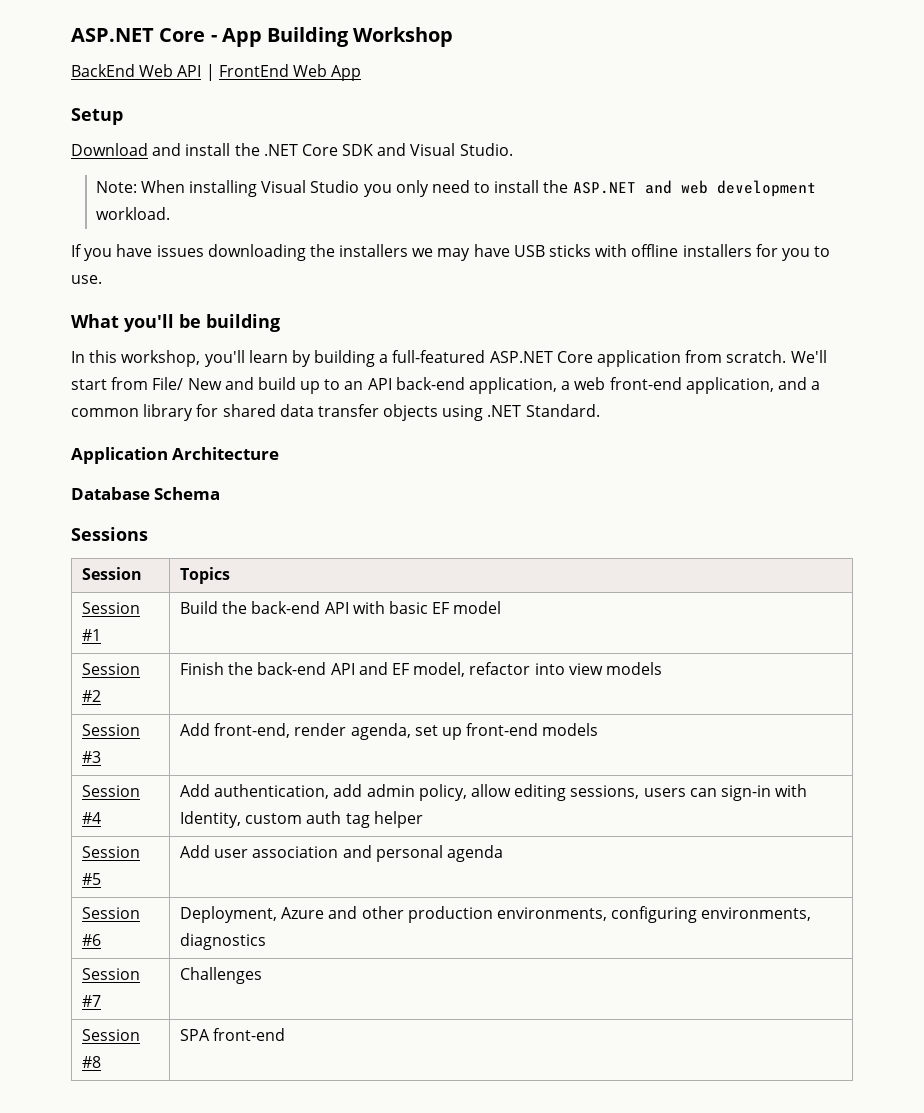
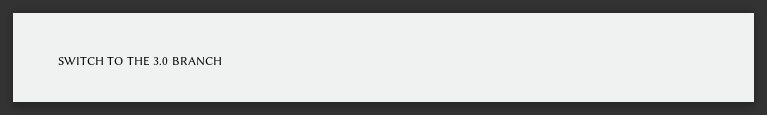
- ASP.NET Core - App Building Workshop
- BackEnd Web API | FrontEnd Web App
- Setup
- Download and install the .NET Core SDK and Visual Studio.
- Note: When installing Visual Studio you only need to install the ASP.NET and web development workload.
- If you have issues downloading the installers we may have USB sticks with offline installers for you to use.
- What you'll be building
- In this workshop, you'll learn by building a full-featured ASP.NET Core application from scratch. We'll start from File/ New and build up to an API back-end application, a web front-end application, and a common library for shared data transfer objects using .NET Standard.
- Application Architecture
- Database Schema
- Sessions
- Session | Topics
- Session #1 | Build the back-end API with basic EF model
- Session #2 | Finish the back-end API and EF model, refactor into view models
- Session #3 | Add front-end, render agenda, set up front-end models
- Session #4 | Add authentication, add admin policy, allow editing sessions, users can sign-in with Identity, custom auth tag helper
- Session #5 | Add user association and personal agenda
- Session #6 | Deployment, Azure and other production environments, configuring environments, diagnostics
- Session #7 | Challenges
- Session #8 | SPA front-end
+ SWITCH TO THE 3.0 BRANCH

